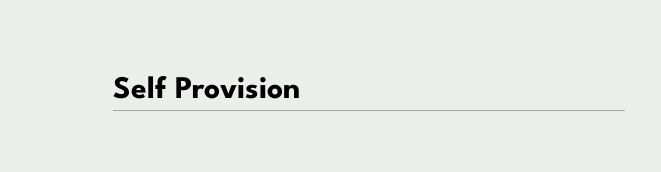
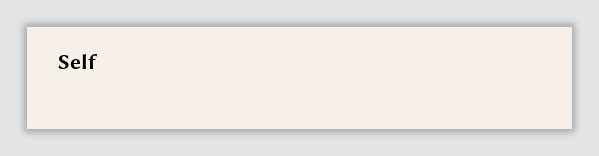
- Self Provision
+ Self

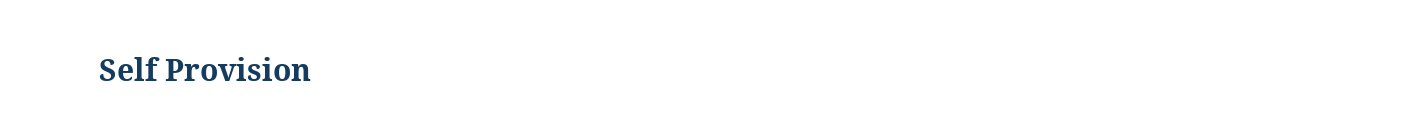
- Self
+ Self Provision

